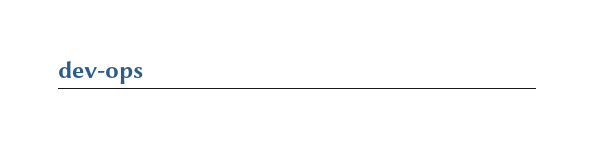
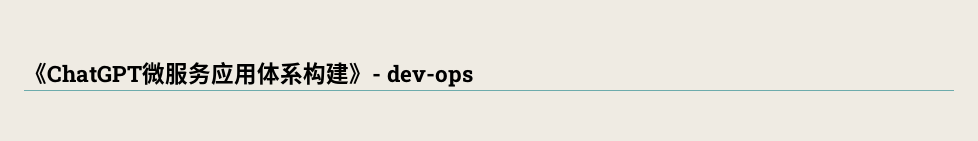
- dev-ops
+ 《ChatGPT微服务应用体系构建》- dev-ops

